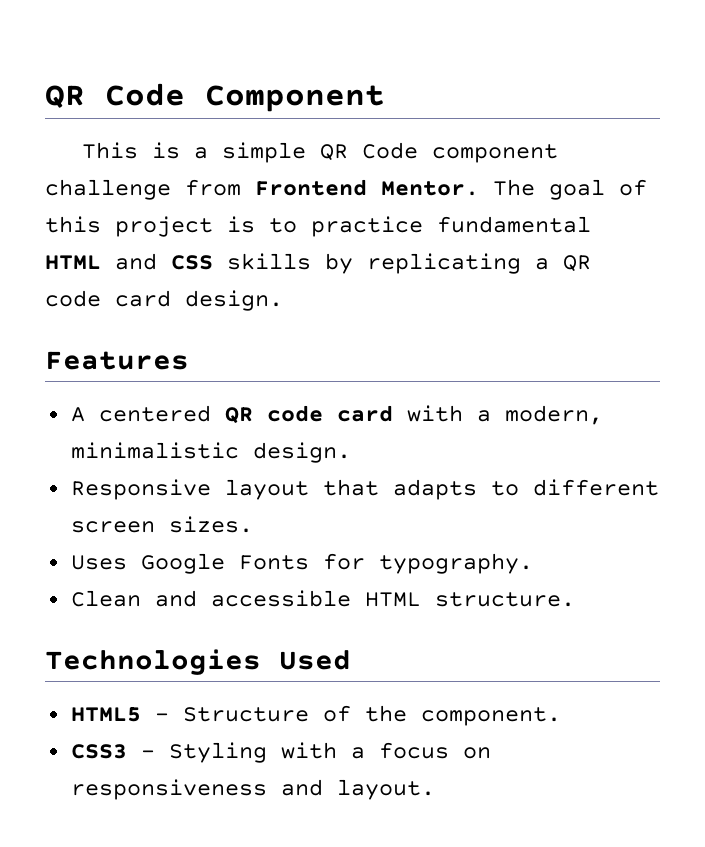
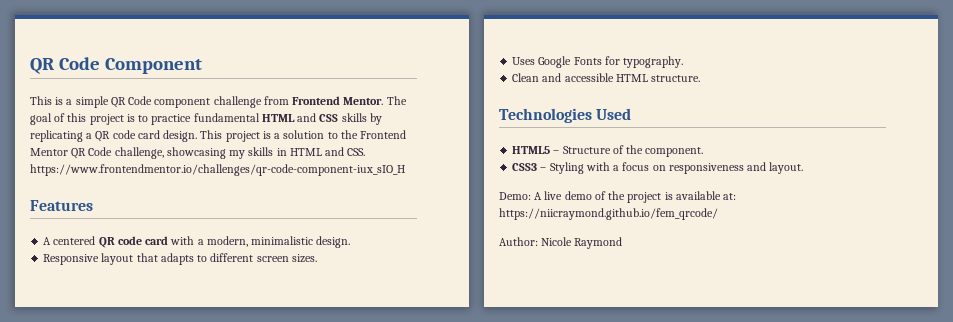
+ This project is a solution to the Frontend Mentor QR Code challenge, showcasing my skills in HTML and CSS. https://www.frontendmentor.io/challenges/qr-code-component-iux_sIO_H
+ Demo: A live demo of the project is available at: https://niicraymond.github.io/fem_qrcode/
+ Author: Nicole Raymond

